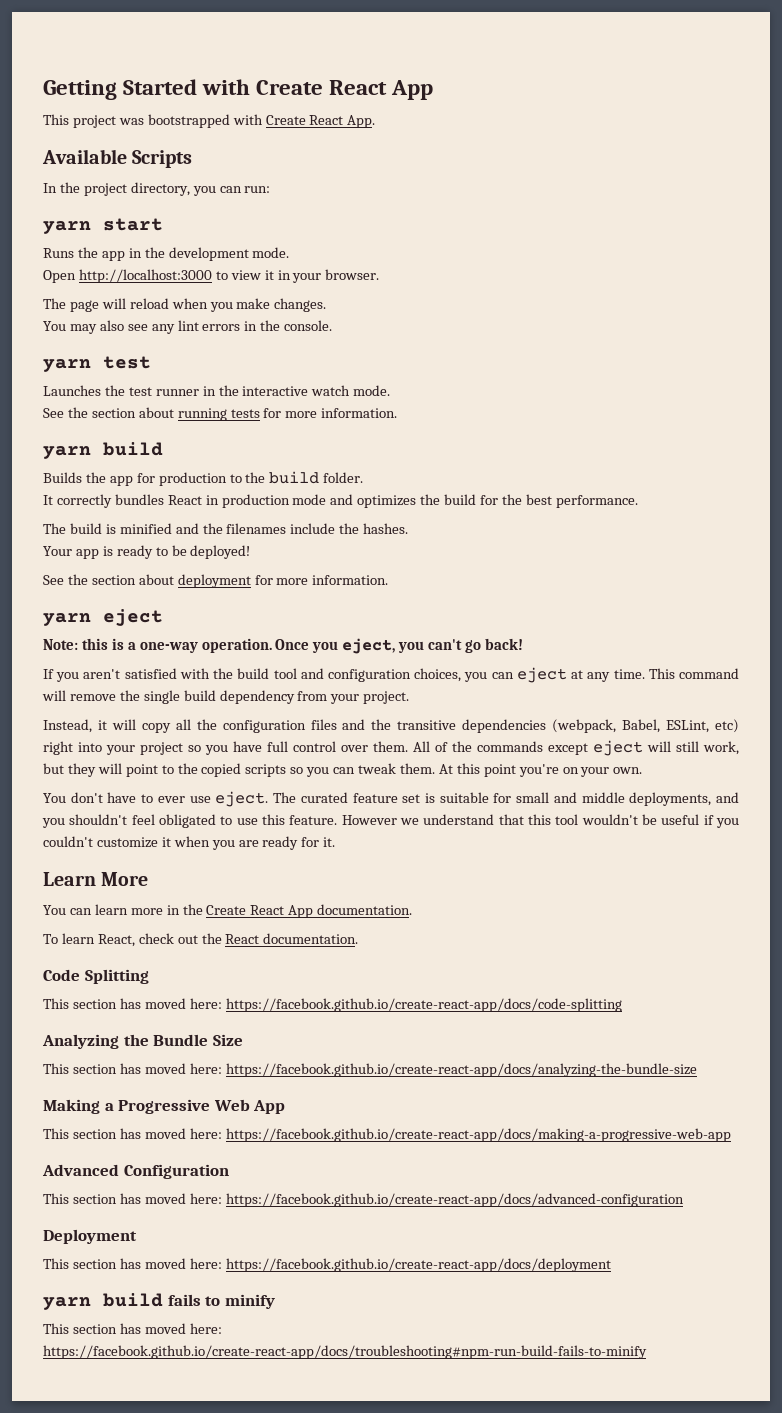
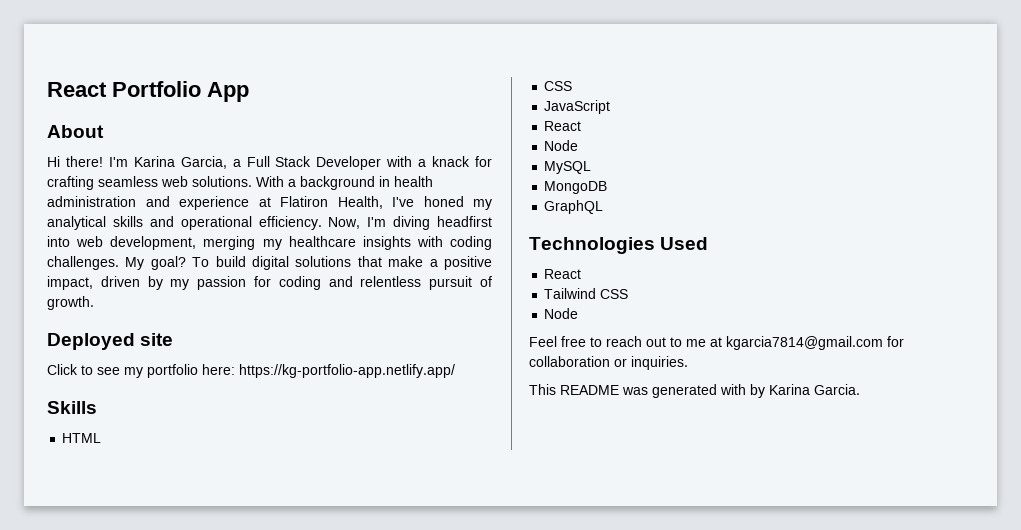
- Getting Started with Create React App
- This project was bootstrapped with Create React App.
- Available Scripts
- In the project directory, you can run:
- yarn start
- Runs the app in the development mode.
- Open http://localhost:3000 to view it in your browser.
- The page will reload when you make changes.
- You may also see any lint errors in the console.
- yarn test
- Launches the test runner in the interactive watch mode.
- See the section about running tests for more information.
- yarn build
- Builds the app for production to the build folder.
- It correctly bundles React in production mode and optimizes the build for the best performance.
- The build is minified and the filenames include the hashes.
- Your app is ready to be deployed!
- See the section about deployment for more information.
- yarn eject
- Note: this is a one-way operation. Once you eject, you can't go back!
- If you aren't satisfied with the build tool and configuration choices, you can eject at any time. This command will remove the single build dependency from your project.
- Instead, it will copy all the configuration files and the transitive dependencies (webpack, Babel, ESLint, etc) right into your project so you have full control over them. All of the commands except eject will still work, but they will point to the copied scripts so you can tweak them. At this point you're on your own.
- You don't have to ever use eject. The curated feature set is suitable for small and middle deployments, and you shouldn't feel obligated to use this feature. However we understand that this tool wouldn't be useful if you couldn't customize it when you are ready for it.
- Learn More
- You can learn more in the Create React App documentation.
- To learn React, check out the React documentation.
- Code Splitting
- This section has moved here: https://facebook.github.io/create-react-app/docs/code-splitting
- Analyzing the Bundle Size
- This section has moved here: https://facebook.github.io/create-react-app/docs/analyzing-the-bundle-size
- Making a Progressive Web App
- This section has moved here: https://facebook.github.io/create-react-app/docs/making-a-progressive-web-app
- Advanced Configuration
- This section has moved here: https://facebook.github.io/create-react-app/docs/advanced-configuration
- Deployment
- This section has moved here: https://facebook.github.io/create-react-app/docs/deployment
- yarn build fails to minify
- This section has moved here: https://facebook.github.io/create-react-app/docs/troubleshooting#npm-run-build-fails-to-minify
+ React Portfolio App
+ About
+ Hi there! I'm Karina Garcia, a Full Stack Developer with a knack for crafting seamless web solutions. With a background in health administration and experience at Flatiron Health, I've honed my analytical skills and operational efficiency. Now, I'm diving headfirst into web development, merging my healthcare insights with coding challenges. My goal? To build digital solutions that make a positive impact, driven by my passion for coding and relentless pursuit of growth.
+ Deployed site
+ Click to see my portfolio here: https://kg-portfolio-app.netlify.app/
+ Skills
+ HTML
+ CSS
+ JavaScript
+ React
+ Node
+ MySQL
+ MongoDB
+ GraphQL
+ Technologies Used
+ React
+ Tailwind CSS
+ Node
+ Feel free to reach out to me at kgarcia7814@gmail.com for collaboration or inquiries.
+ This README was generated with by Karina Garcia.

